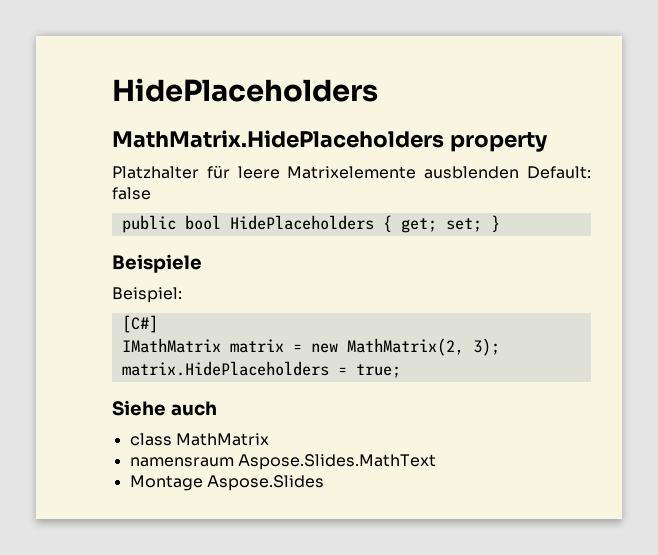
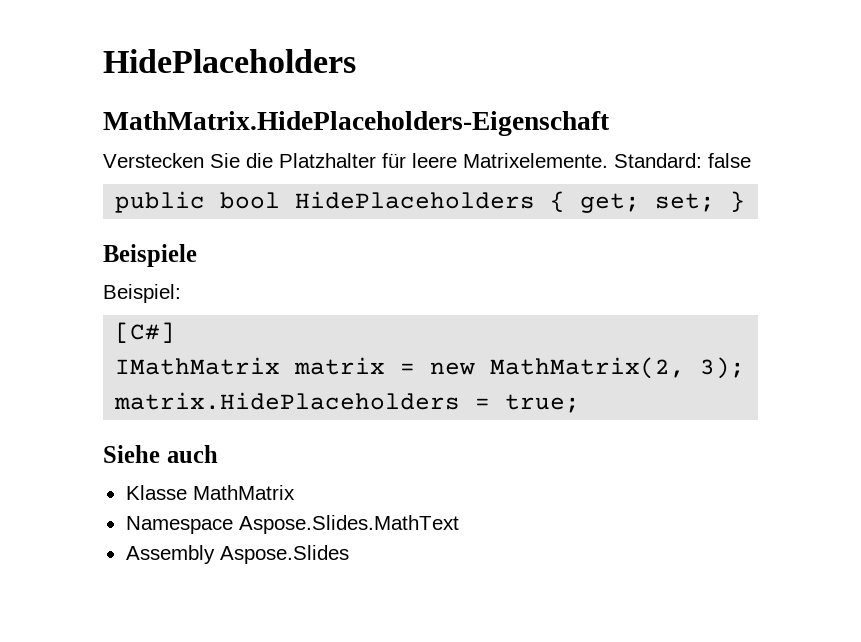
- MathMatrix.HidePlaceholders property
- Platzhalter für leere Matrixelemente ausblenden Default: false
+ MathMatrix.HidePlaceholders-Eigenschaft
+ Verstecken Sie die Platzhalter für leere Matrixelemente. Standard: false
- class MathMatrix
+ Klasse MathMatrix
- namensraum Aspose.Slides.MathText
+ Namespace Aspose.Slides.MathText
- Montage Aspose.Slides
+ Assembly Aspose.Slides

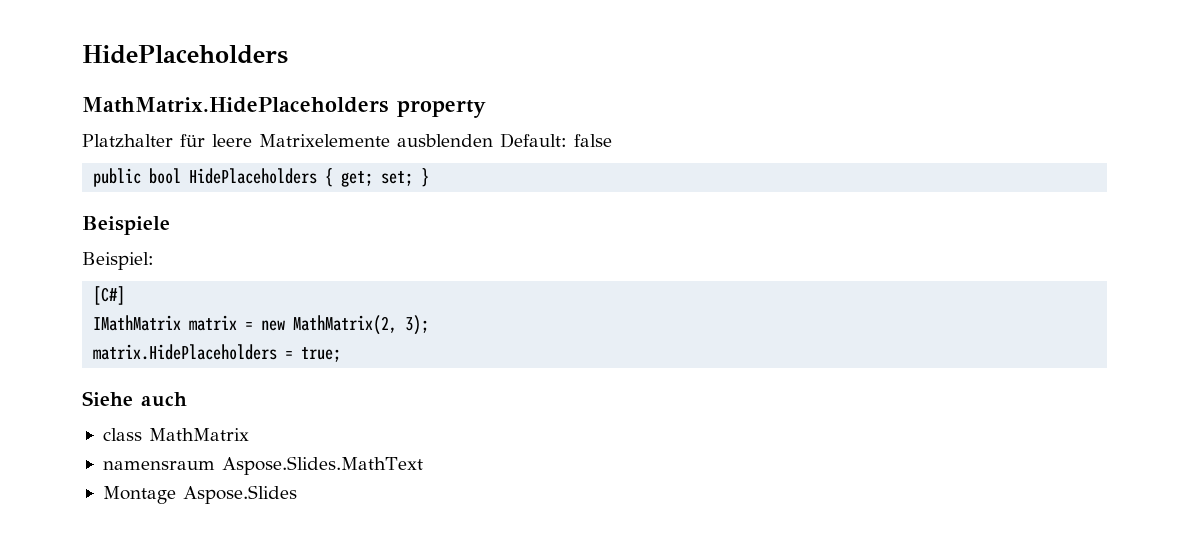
- MathMatrix.HidePlaceholders-Eigenschaft
- Verstecken Sie die Platzhalter für leere Matrixelemente. Standard: false
+ MathMatrix.HidePlaceholders property
+ Platzhalter für leere Matrixelemente ausblenden Default: false
- Klasse MathMatrix
+ class MathMatrix
- Namespace Aspose.Slides.MathText
+ namensraum Aspose.Slides.MathText
- Assembly Aspose.Slides
+ Montage Aspose.Slides

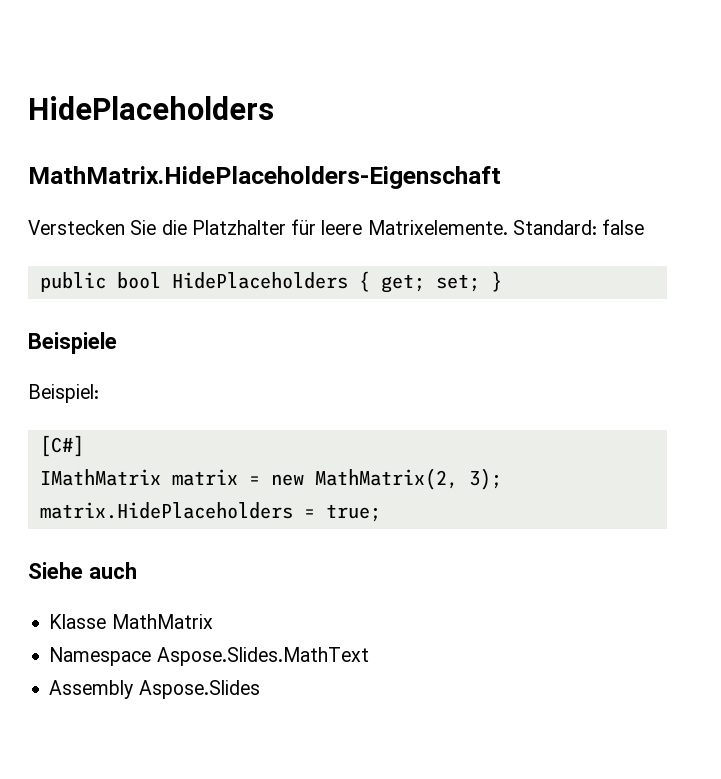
- MathMatrix.HidePlaceholders property
- Platzhalter für leere Matrixelemente ausblenden Default: false
+ MathMatrix.HidePlaceholders-Eigenschaft
+ Verstecken Sie die Platzhalter für leere Matrixelemente. Standard: false
- class MathMatrix
+ Klasse MathMatrix
- namensraum Aspose.Slides.MathText
+ Namespace Aspose.Slides.MathText
- Montage Aspose.Slides
+ Assembly Aspose.Slides

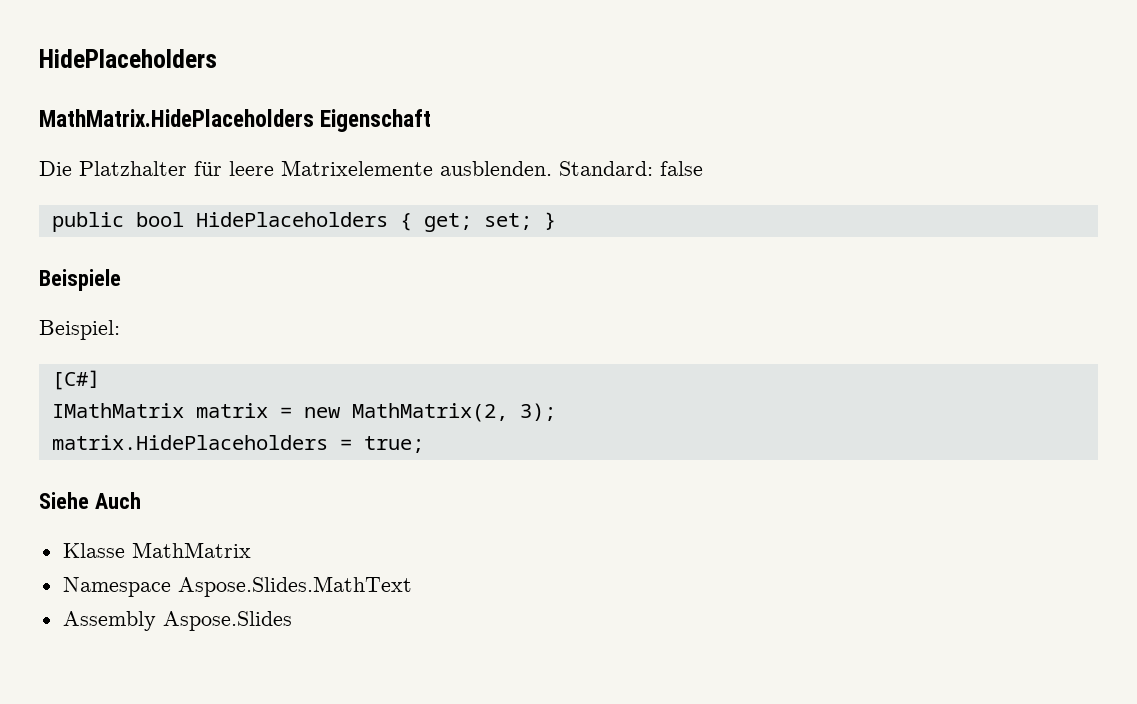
- MathMatrix.HidePlaceholders-Eigenschaft
- Verstecken Sie die Platzhalter für leere Matrixelemente.
+ MathMatrix.HidePlaceholders Eigenschaft
+ Die Platzhalter für leere Matrixelemente ausblenden.
- Siehe auch
+ Siehe Auch

